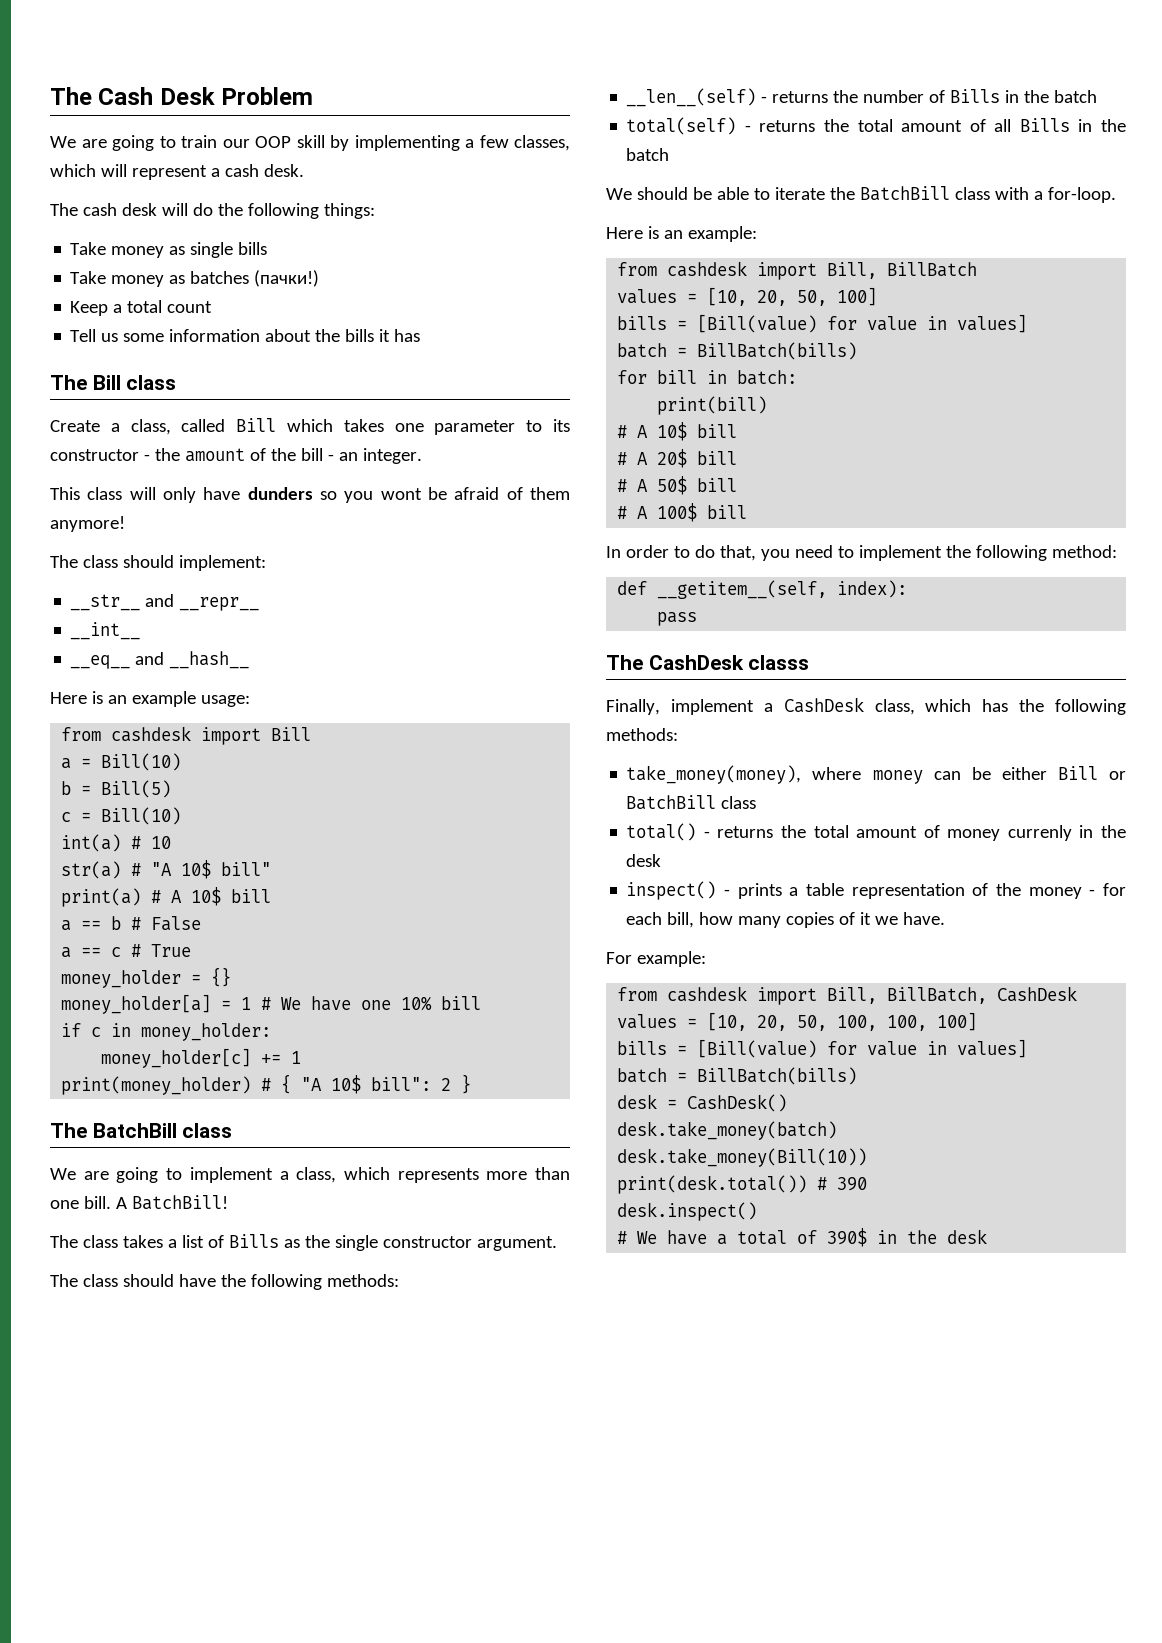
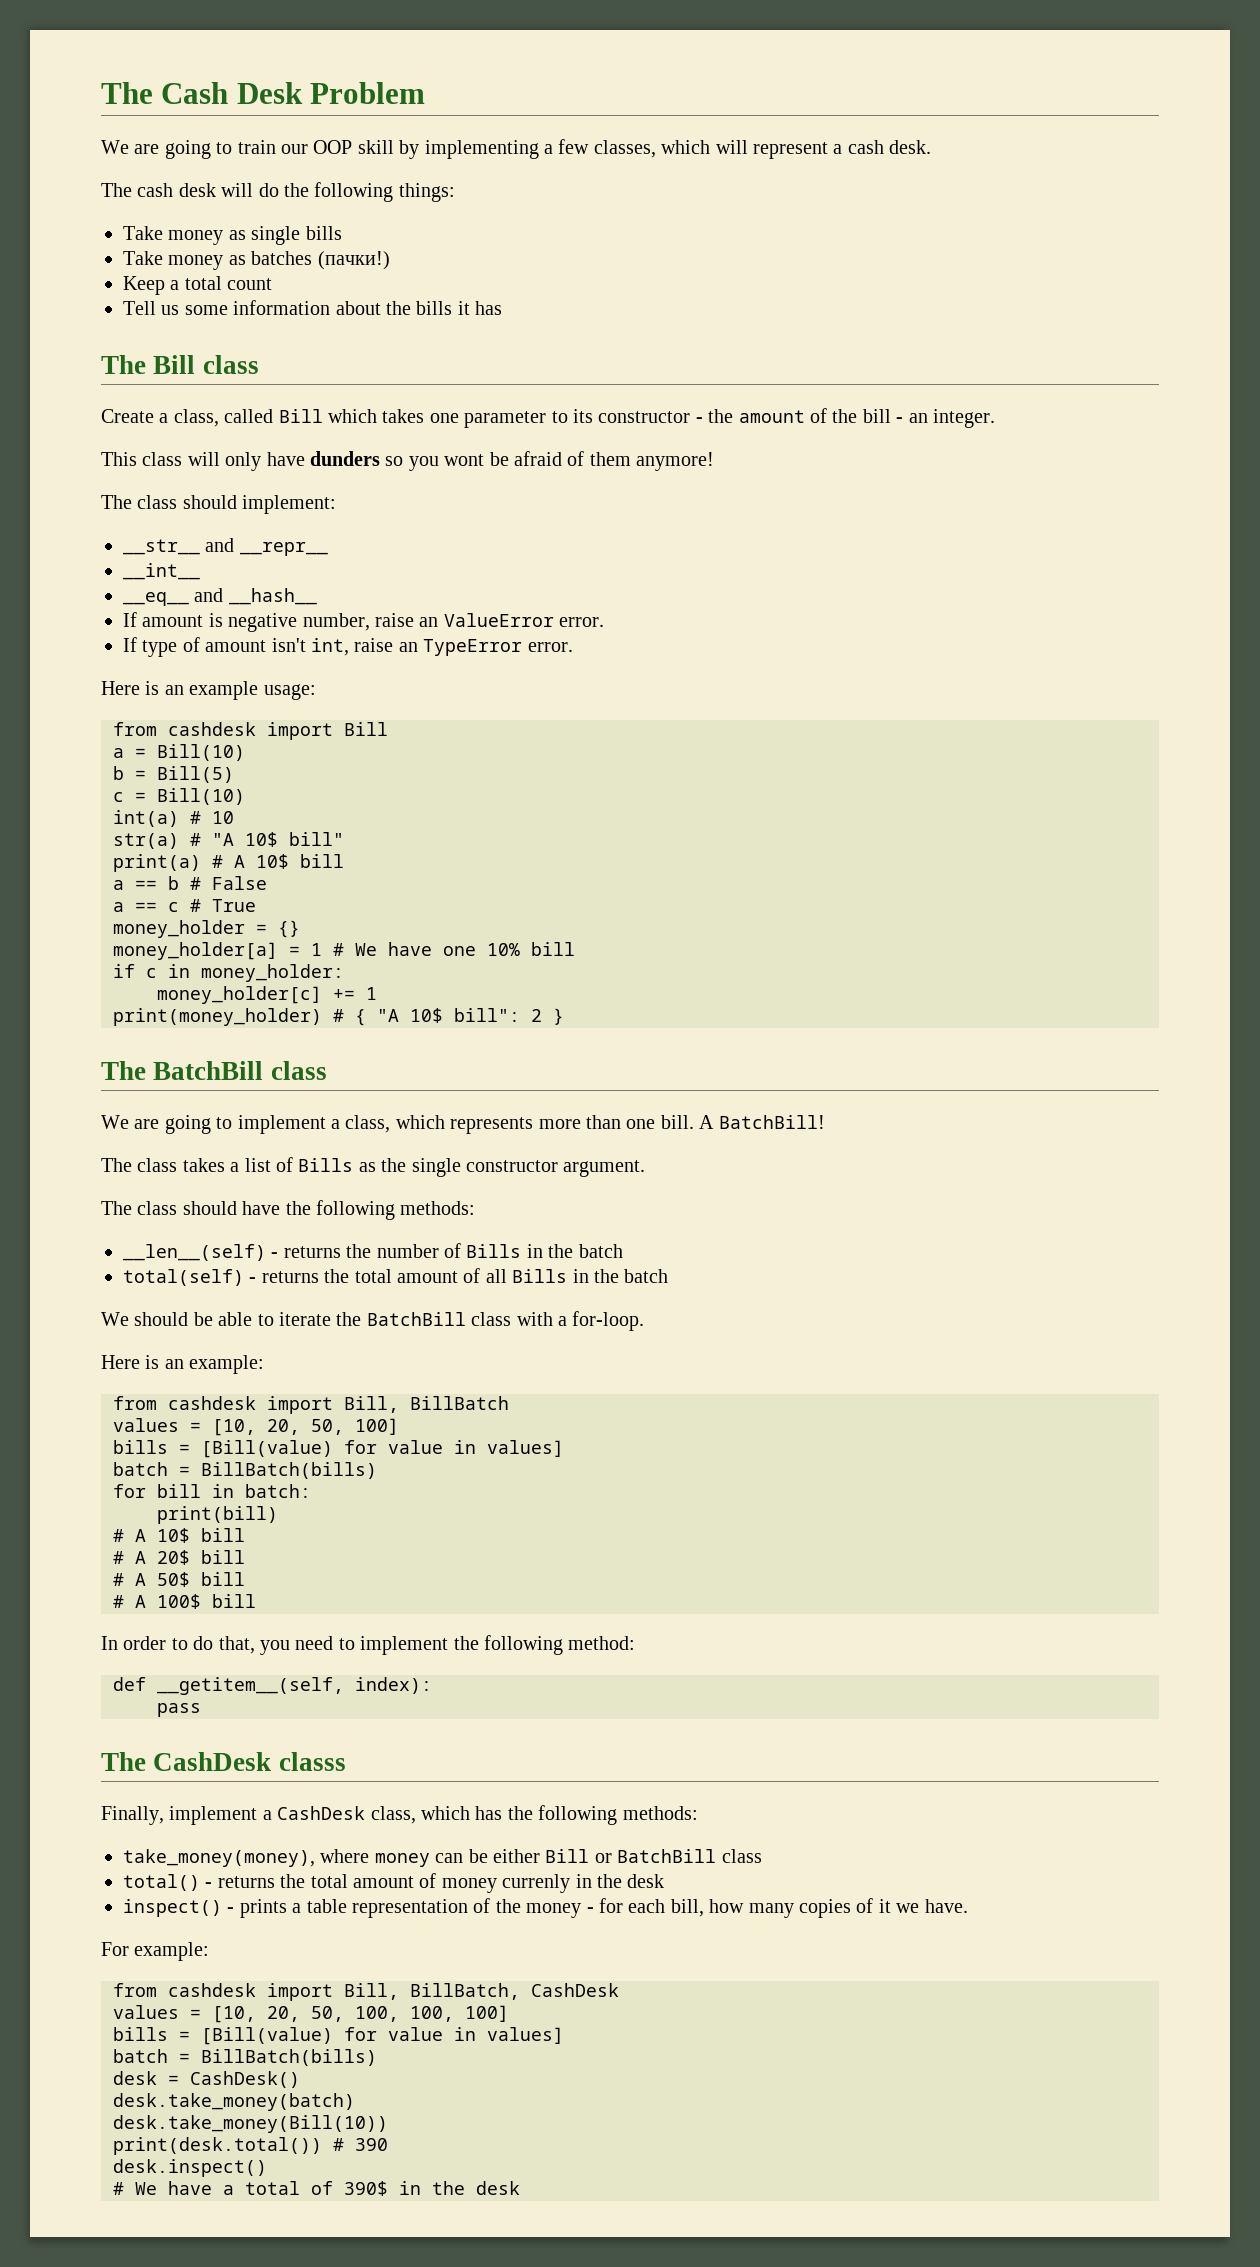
+ If amount is negative number, raise an ValueError error.
+ If type of amount isn't int, raise an TypeError error.

